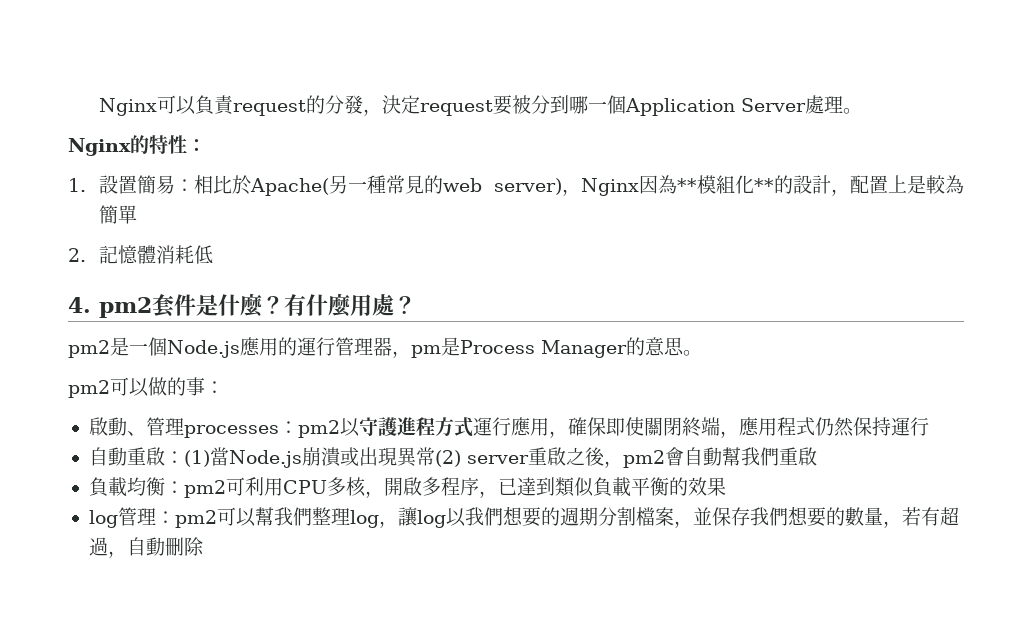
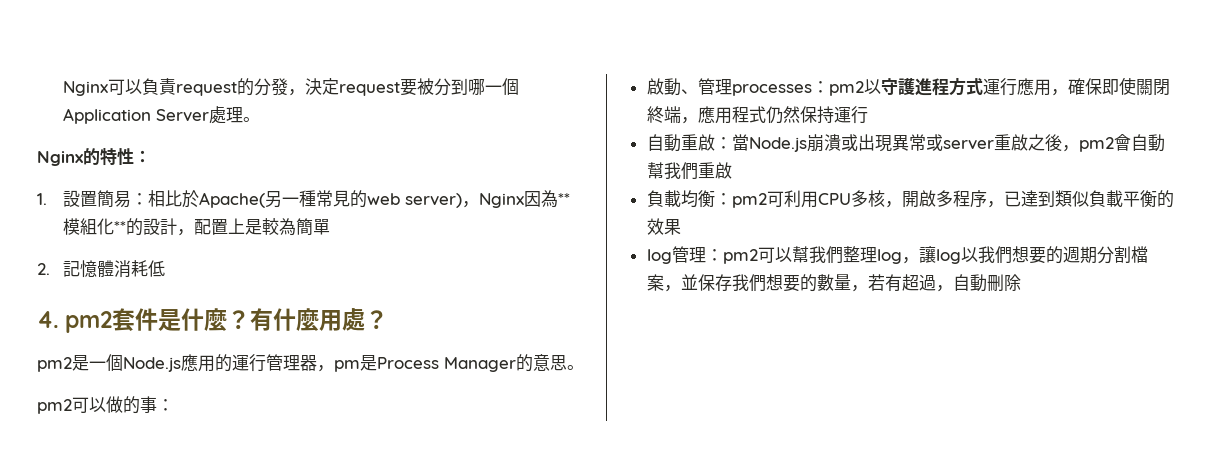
- 自動重啟：(1)當Node.js崩潰或出現異常(2) server重啟之後，pm2會自動幫我們重啟
+ 自動重啟：當Node.js崩潰或出現異常或server重啟之後，pm2會自動幫我們重啟

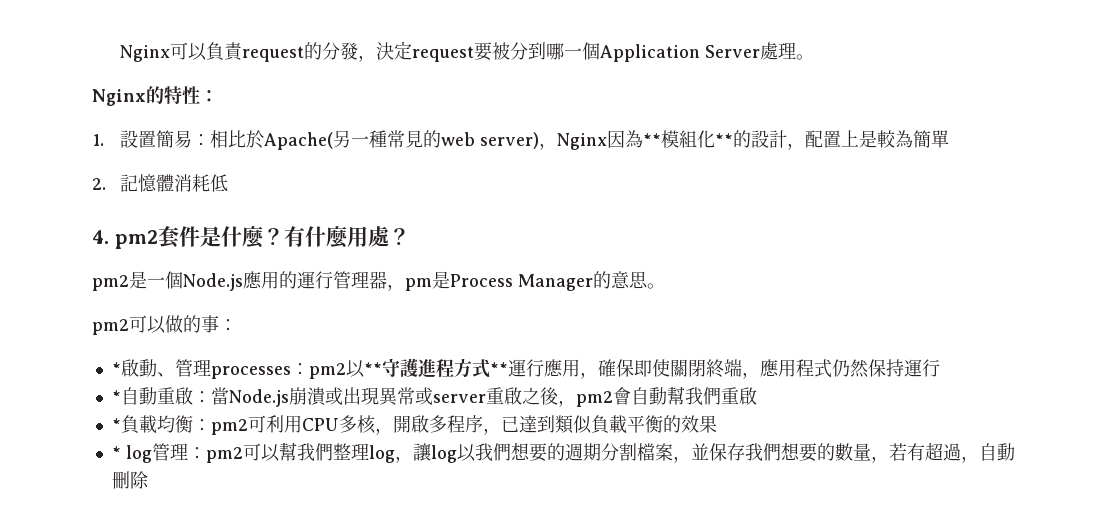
- 啟動、管理processes：pm2以守護進程方式運行應用，確保即使關閉終端，應用程式仍然保持運行
+ *啟動、管理processes：pm2以**守護進程方式**運行應用，確保即使關閉終端，應用程式仍然保持運行
- 自動重啟：當Node.js崩潰或出現異常或server重啟之後，pm2會自動幫我們重啟
+ *自動重啟：當Node.js崩潰或出現異常或server重啟之後，pm2會自動幫我們重啟
- 負載均衡：pm2可利用CPU多核，開啟多程序，已達到類似負載平衡的效果
+ *負載均衡：pm2可利用CPU多核，開啟多程序，已達到類似負載平衡的效果
- log管理：pm2可以幫我們整理log，讓log以我們想要的週期分割檔案，並保存我們想要的數量，若有超過，自動刪除
+ * log管理：pm2可以幫我們整理log，讓log以我們想要的週期分割檔案，並保存我們想要的數量，若有超過，自動刪除

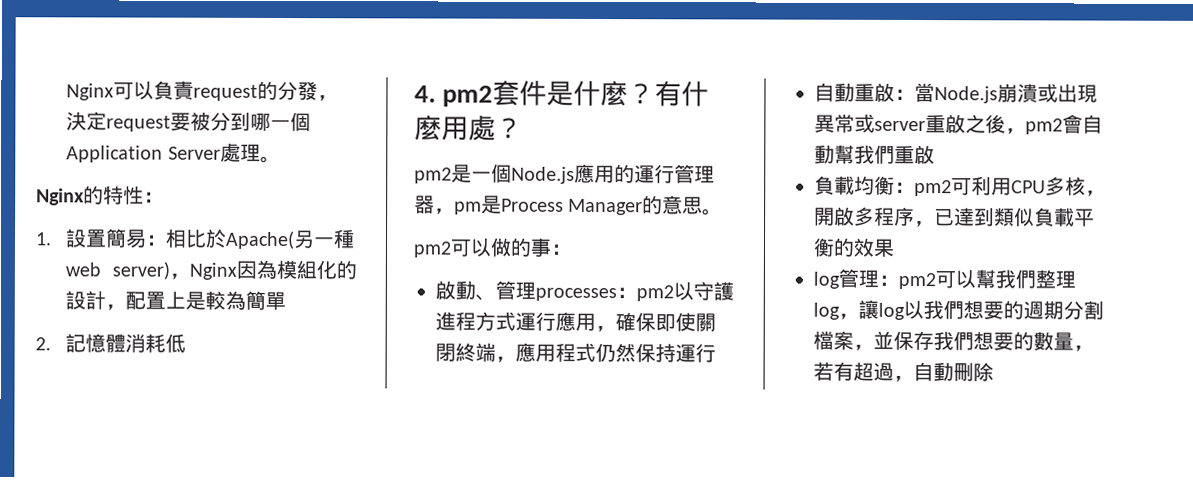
- 1.設置簡易：相比於Apache(另一種常見的web server)，Nginx因為**模組化**的設計，配置上是較為簡單
+ 1.設置簡易：相比於Apache(另一種web server)，Nginx因為模組化的設計，配置上是較為簡單
- *啟動、管理processes：pm2以**守護進程方式**運行應用，確保即使關閉終端，應用程式仍然保持運行
+ 啟動、管理processes：pm2以守護進程方式運行應用，確保即使關閉終端，應用程式仍然保持運行
- *自動重啟：當Node.js崩潰或出現異常或server重啟之後，pm2會自動幫我們重啟
+ 自動重啟：當Node.js崩潰或出現異常或server重啟之後，pm2會自動幫我們重啟
- *負載均衡：pm2可利用CPU多核，開啟多程序，已達到類似負載平衡的效果
+ 負載均衡：pm2可利用CPU多核，開啟多程序，已達到類似負載平衡的效果
- * log管理：pm2可以幫我們整理log，讓log以我們想要的週期分割檔案，並保存我們想要的數量，若有超過，自動刪除
+ log管理：pm2可以幫我們整理log，讓log以我們想要的週期分割檔案，並保存我們想要的數量，若有超過，自動刪除

